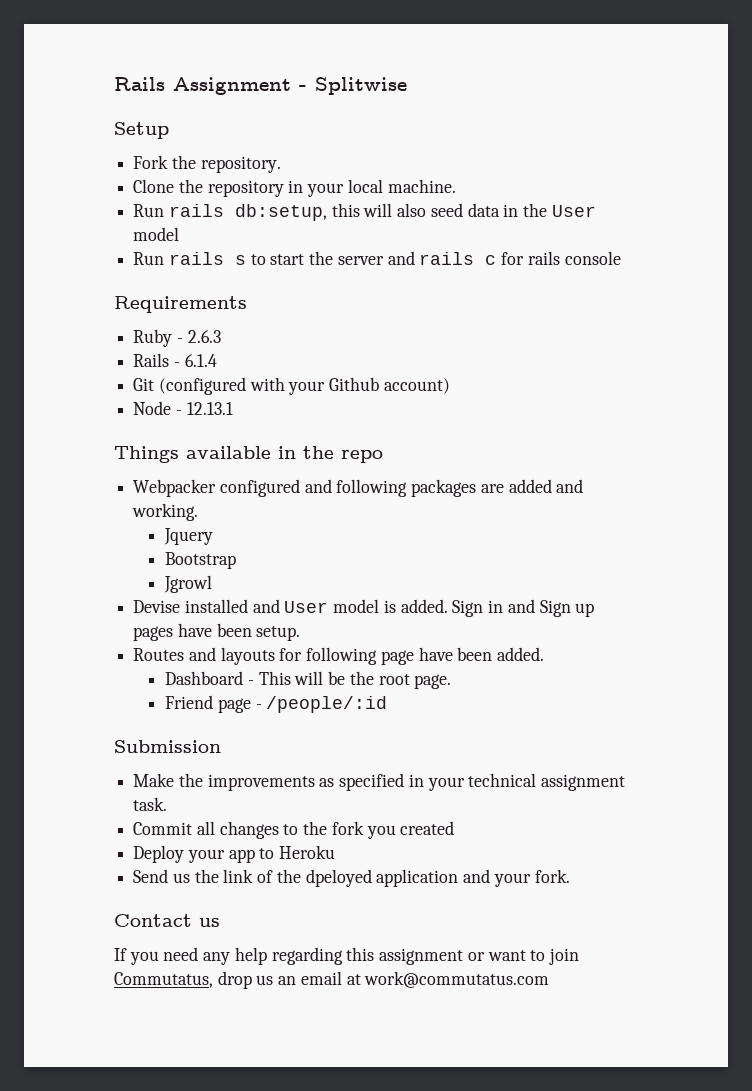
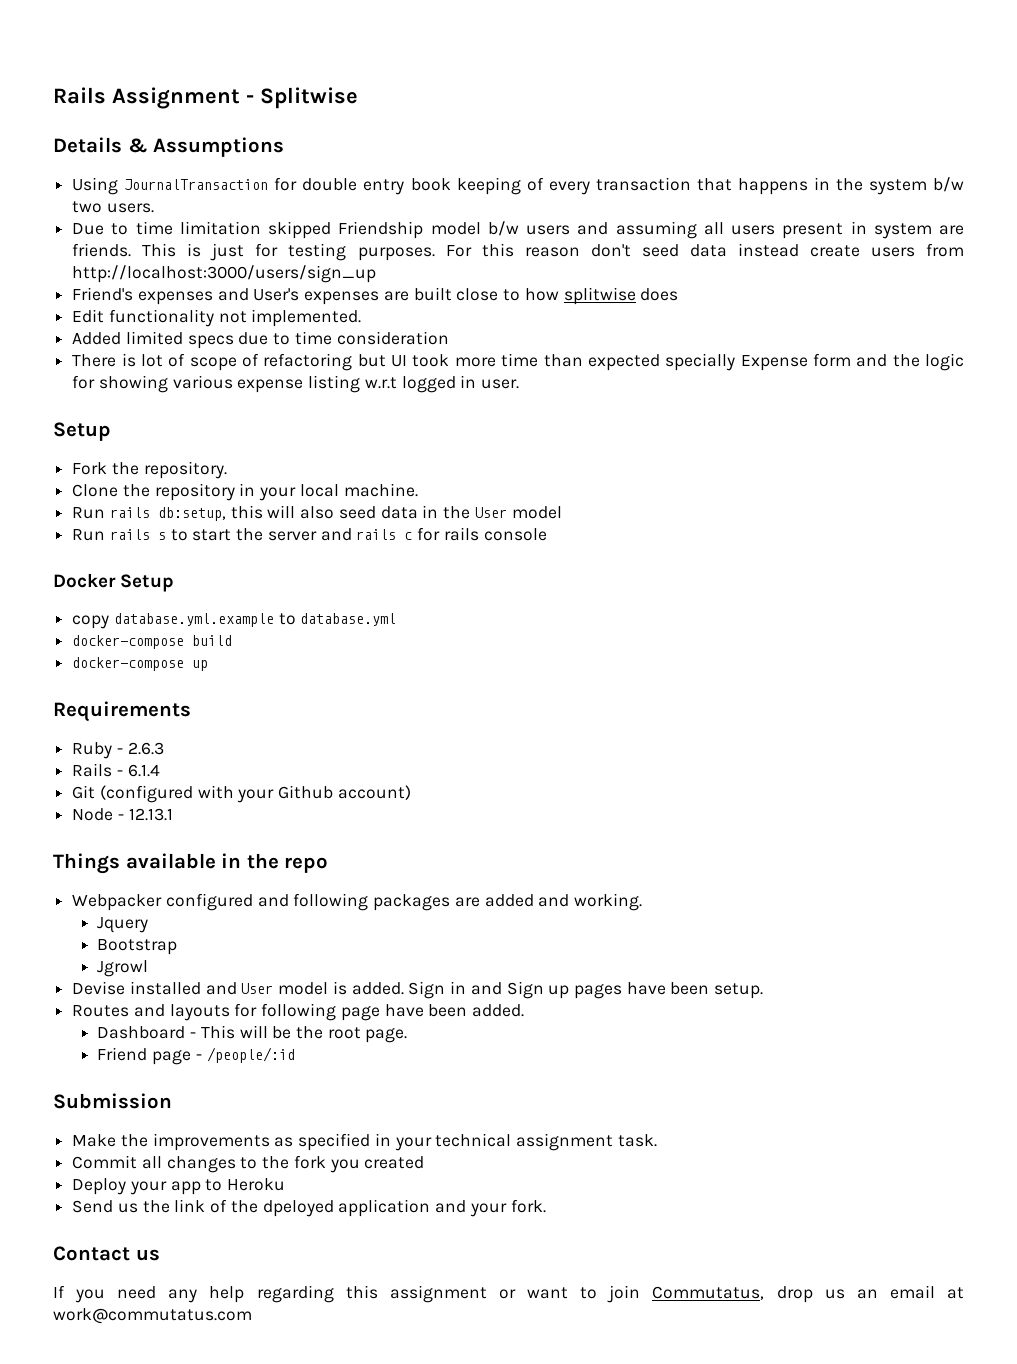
+ Details & Assumptions
+ Using JournalTransaction for double entry book keeping of every transaction that happens in the system b/w two users.
+ Due to time limitation skipped Friendship model b/w users and assuming all users present in system are friends. This is just for testing purposes. For this reason don't seed data instead create users from http://localhost:3000/users/sign_up
+ Friend's expenses and User's expenses are built close to how splitwise does
+ Edit functionality not implemented.
+ Added limited specs due to time consideration
+ There is lot of scope of refactoring but UI took more time than expected specially Expense form and the logic for showing various expense listing w.r.t logged in user.
+ Docker Setup
+ copy database.yml.example to database.yml
+ docker-compose build
+ docker-compose up

